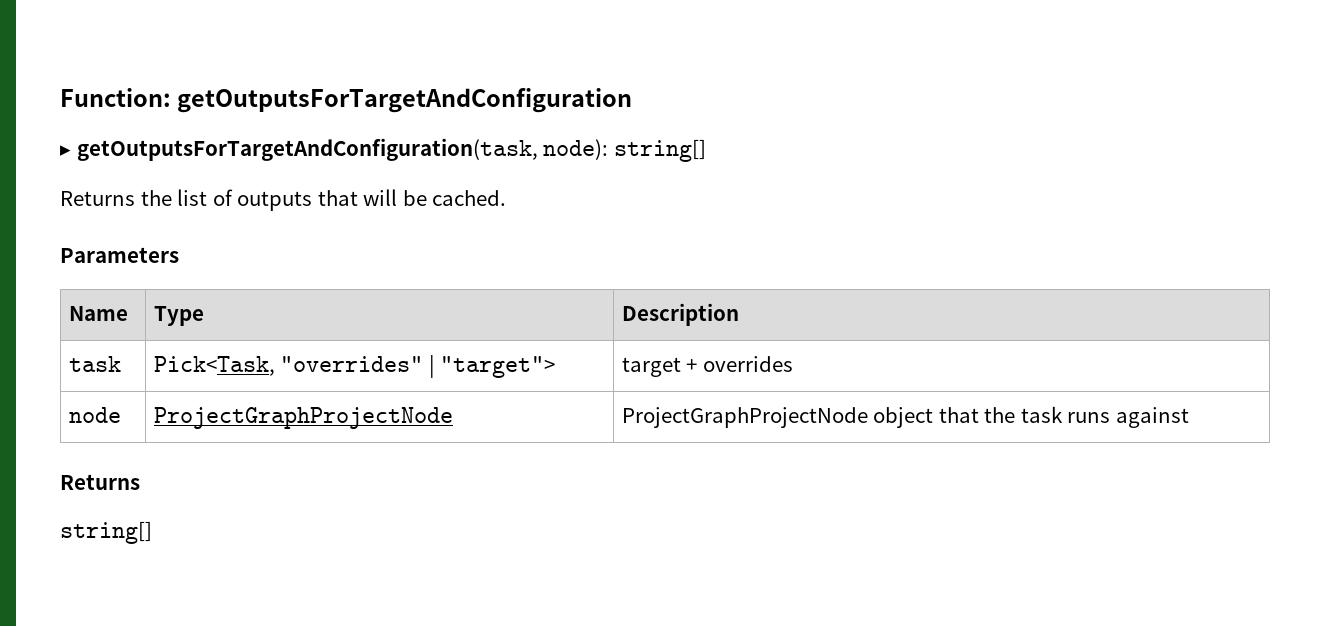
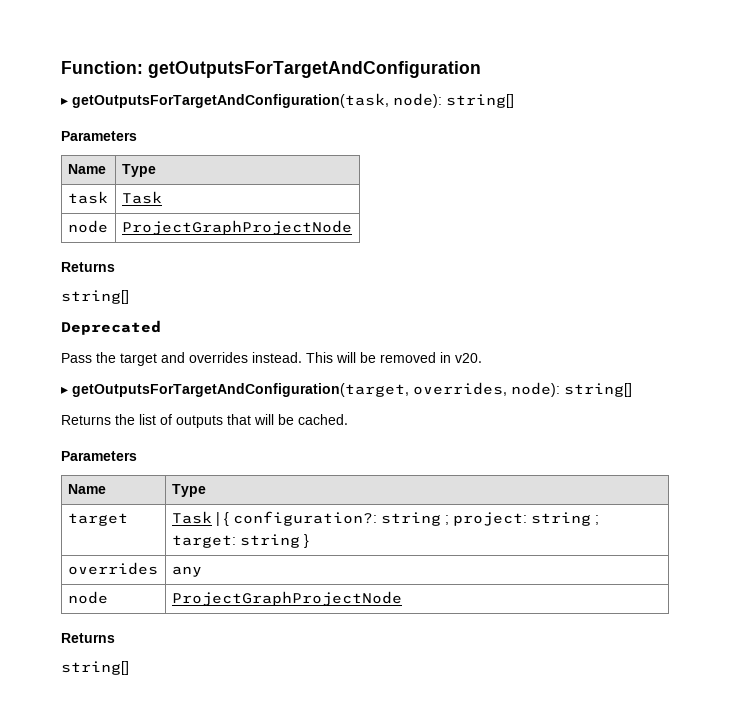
  ▸ getOutputsForTargetAndConfiguration(task, node): string[]
+ Parameters
+ Name | Type
+ task | Task
+ node | ProjectGraphProjectNode
+ Returns
+ string[]
+ Deprecated
+ Pass the target and overrides instead. This will be removed in v20.
+ ▸ getOutputsForTargetAndConfiguration(target, overrides, node): string[]
  Returns the list of outputs that will be cached.
  Parameters
- Name | Type | Description
- task | Pick<Task, "overrides" | "target"> | target + overrides
- node | ProjectGraphProjectNode | ProjectGraphProjectNode object that the task runs against
+ Name | Type
+ target | Task | { configuration?: string ; project: string ; target: string }
+ overrides | any
+ node | ProjectGraphProjectNode

